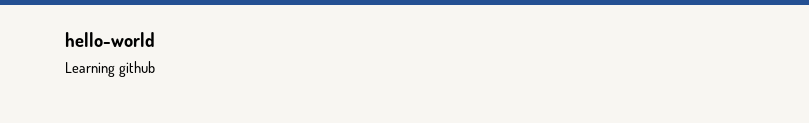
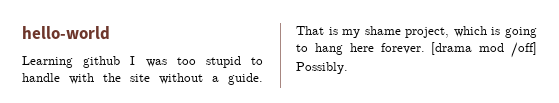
- Learning github
+ Learning github I was too stupid to handle with the site without a guide. That is my shame project, which is going to hang here forever. [drama mod /off] Possibly.

